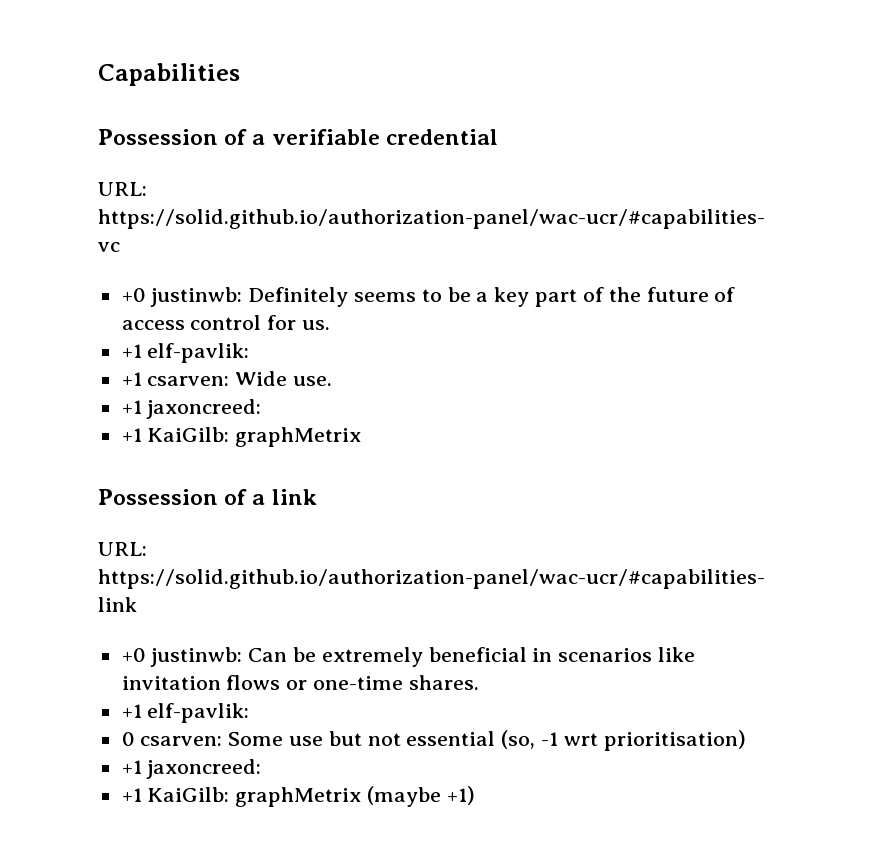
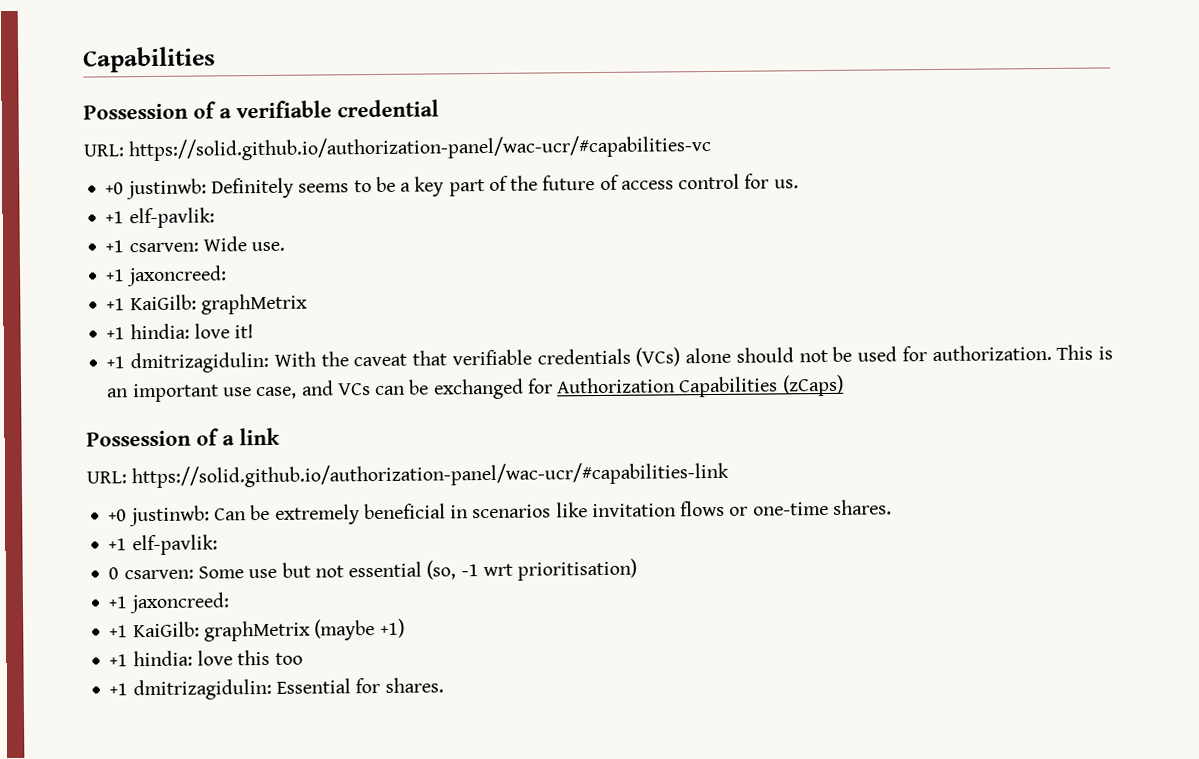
+ +1 hindia: love it!
+ +1 dmitrizagidulin: With the caveat that verifiable credentials (VCs) alone should not be used for authorization. This is an important use case, and VCs can be exchanged for Authorization Capabilities (zCaps)
+ +1 hindia: love this too
+ +1 dmitrizagidulin: Essential for shares.

